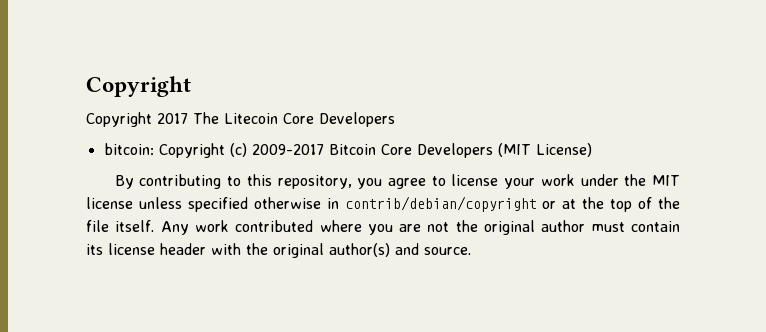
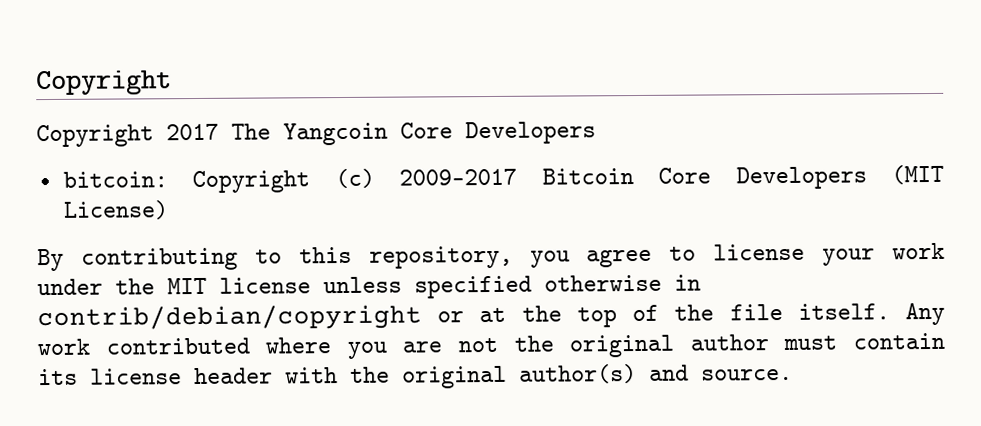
- Copyright 2017 The Litecoin Core Developers
+ Copyright 2017 The Yangcoin Core Developers

